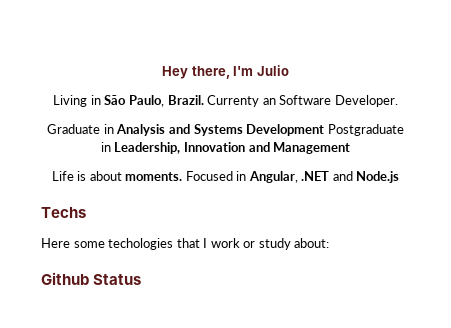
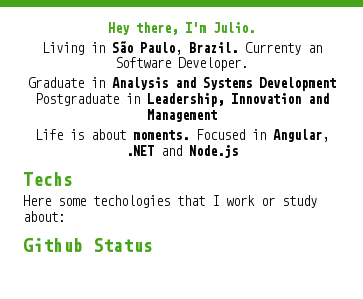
- Hey there, I'm Julio
+ Hey there, I'm Julio.

